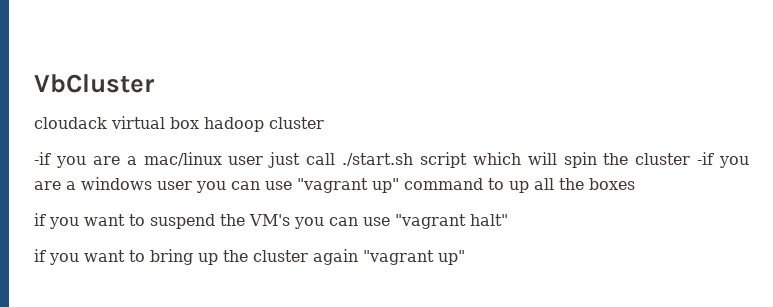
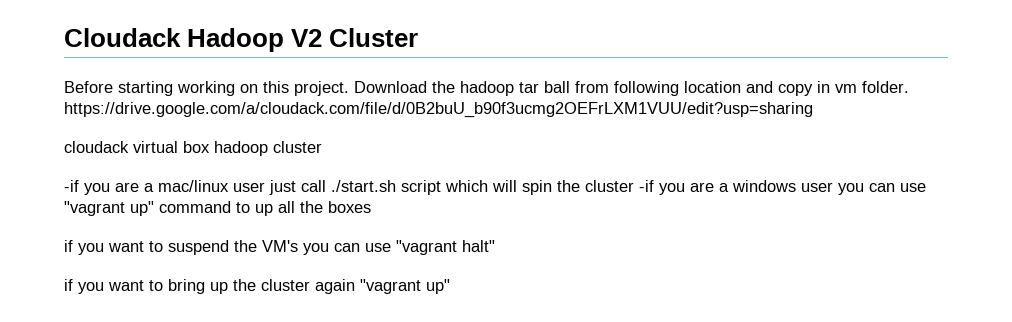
- VbCluster
+ Cloudack Hadoop V2 Cluster
+ Before starting working on this project. Download the hadoop tar ball from following location and copy in vm folder. https://drive.google.com/a/cloudack.com/file/d/0B2buU_b90f3ucmg2OEFrLXM1VUU/edit?usp=sharing

